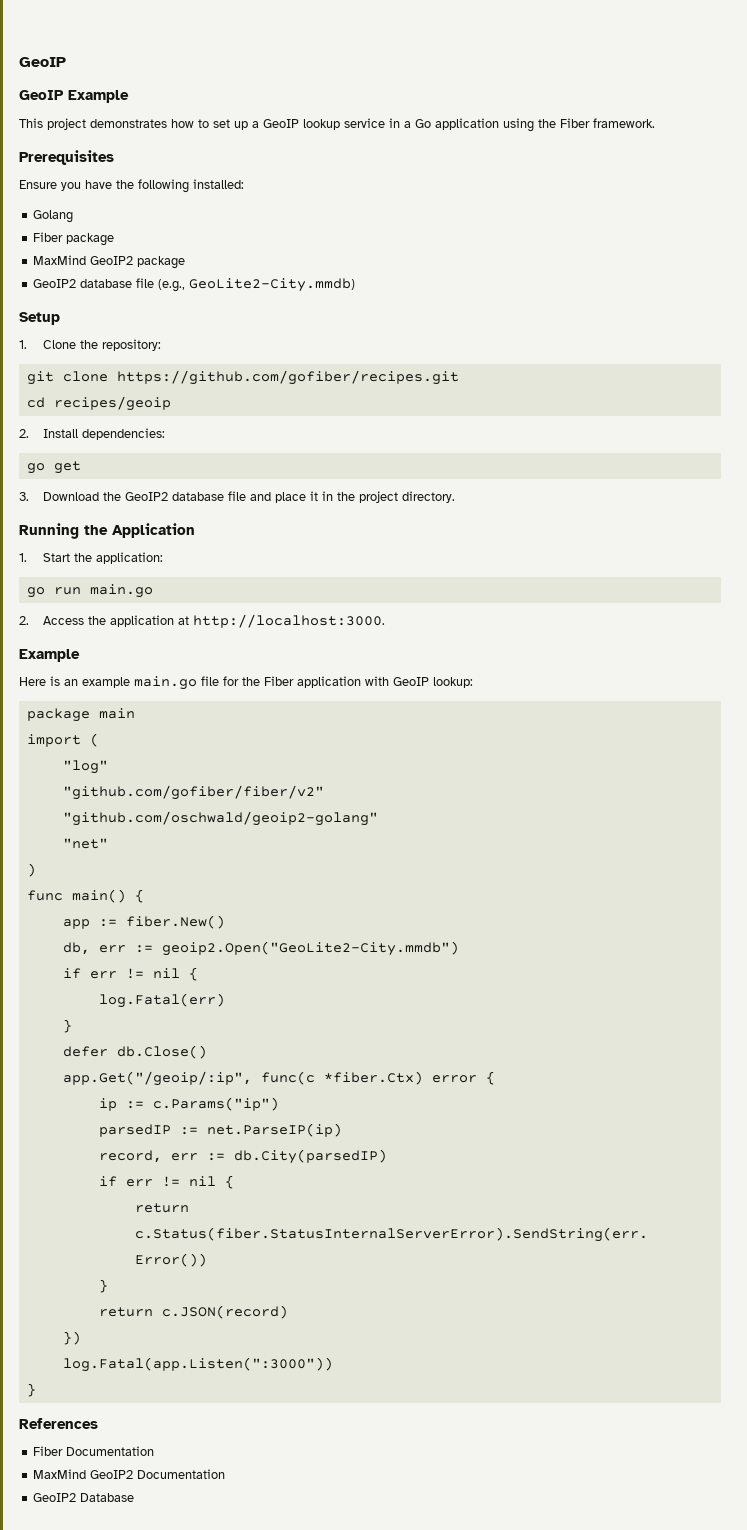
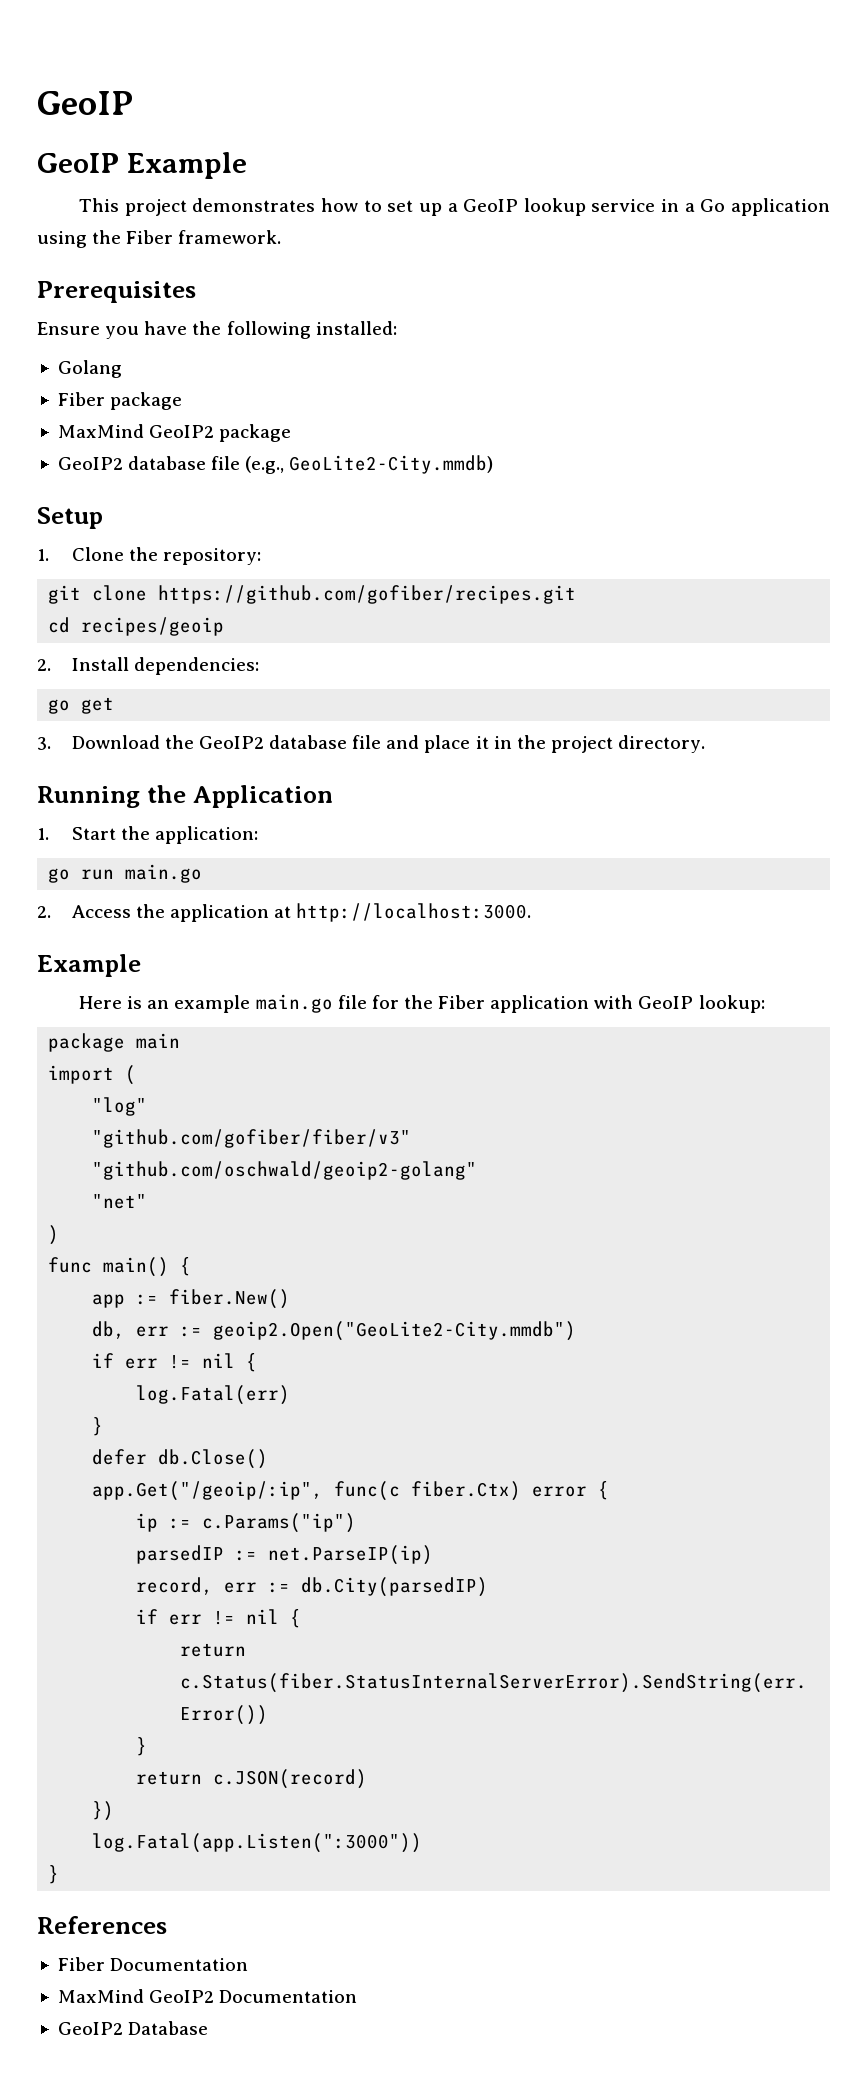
- "github.com/gofiber/fiber/v2"
+ "github.com/gofiber/fiber/v3"
- app.Get("/geoip/:ip", func(c *fiber.Ctx) error {
+ app.Get("/geoip/:ip", func(c fiber.Ctx) error {

